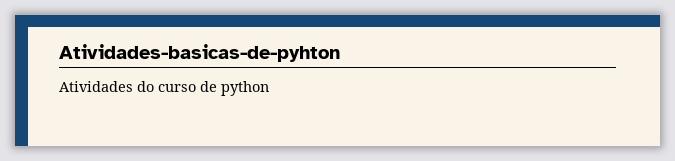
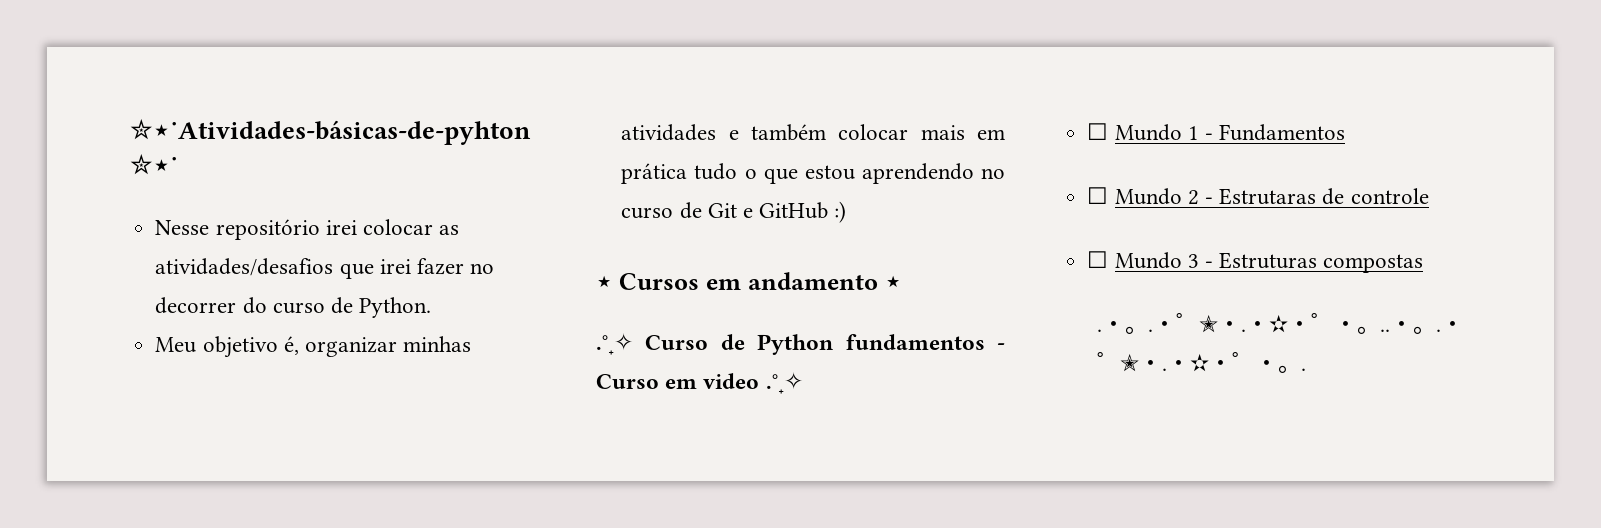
- Atividades-basicas-de-pyhton
- Atividades do curso de python
+ ✮⋆˙Atividades-básicas-de-pyhton ✮⋆˙
+ Nesse repositório irei colocar as atividades/desafios que irei fazer no decorrer do curso de Python.
+ Meu objetivo é, organizar minhas atividades e também colocar mais em prática tudo o que estou aprendendo no curso de Git e GitHub :)
+ ⋆ Cursos em andamento ⋆
+ .°˖✧ Curso de Python fundamentos - Curso em video .°˖✧
+ ☐ Mundo 1 - Fundamentos
+ ☐ Mundo 2 - Estrutaras de controle
+ ☐ Mundo 3 - Estruturas compostas
+ .・。.・゜✭・.・✫・゜・。..・。.・゜✭・.・✫・゜・。.

